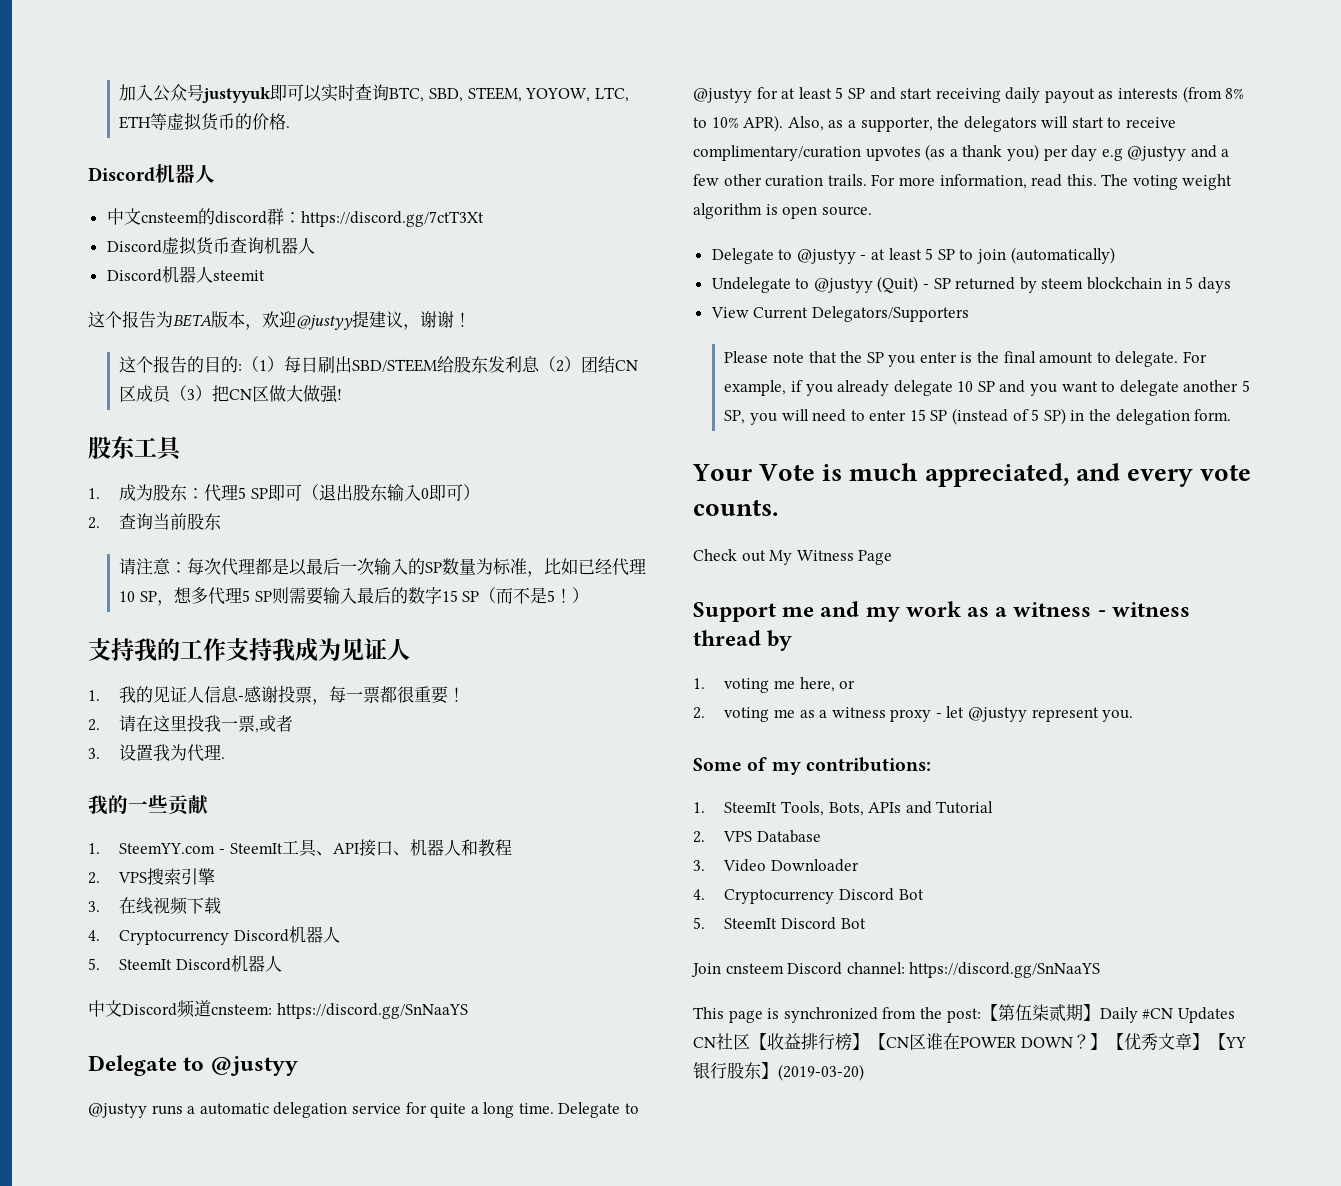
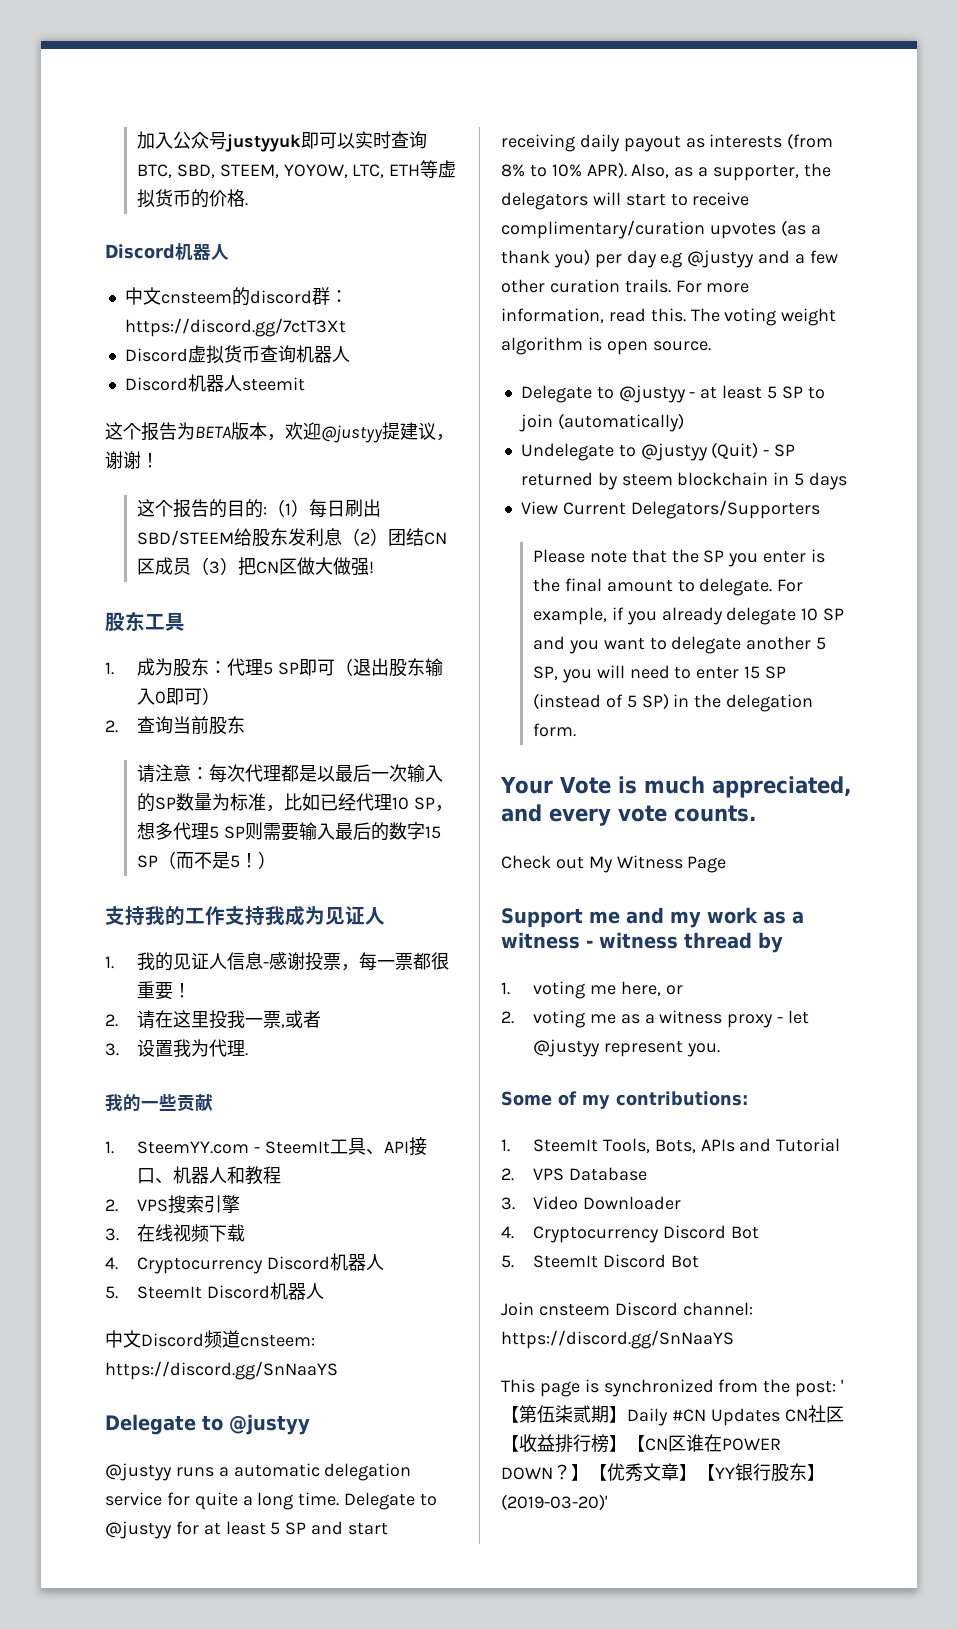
- This page is synchronized from the post:【第伍柒贰期】Daily #CN Updates CN社区【收益排行榜】【CN区谁在POWER DOWN？
+ This page is synchronized from the post: '【第伍柒贰期】Daily #CN Updates CN社区【收益排行榜】【CN区谁在POWER DOWN？
- 】【优秀文章】【YY银行股东】(2019-03-20)
+ 】【优秀文章】【YY银行股东】(2019-03-20)'

